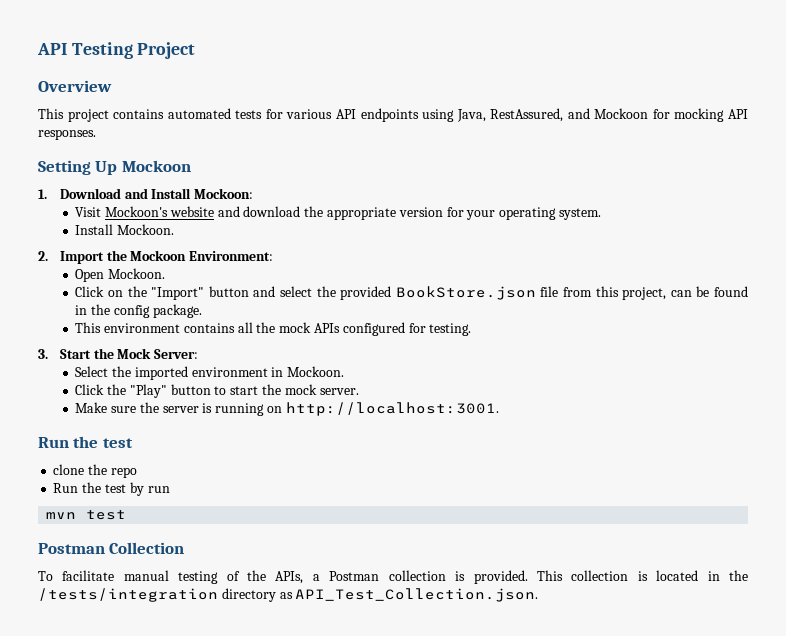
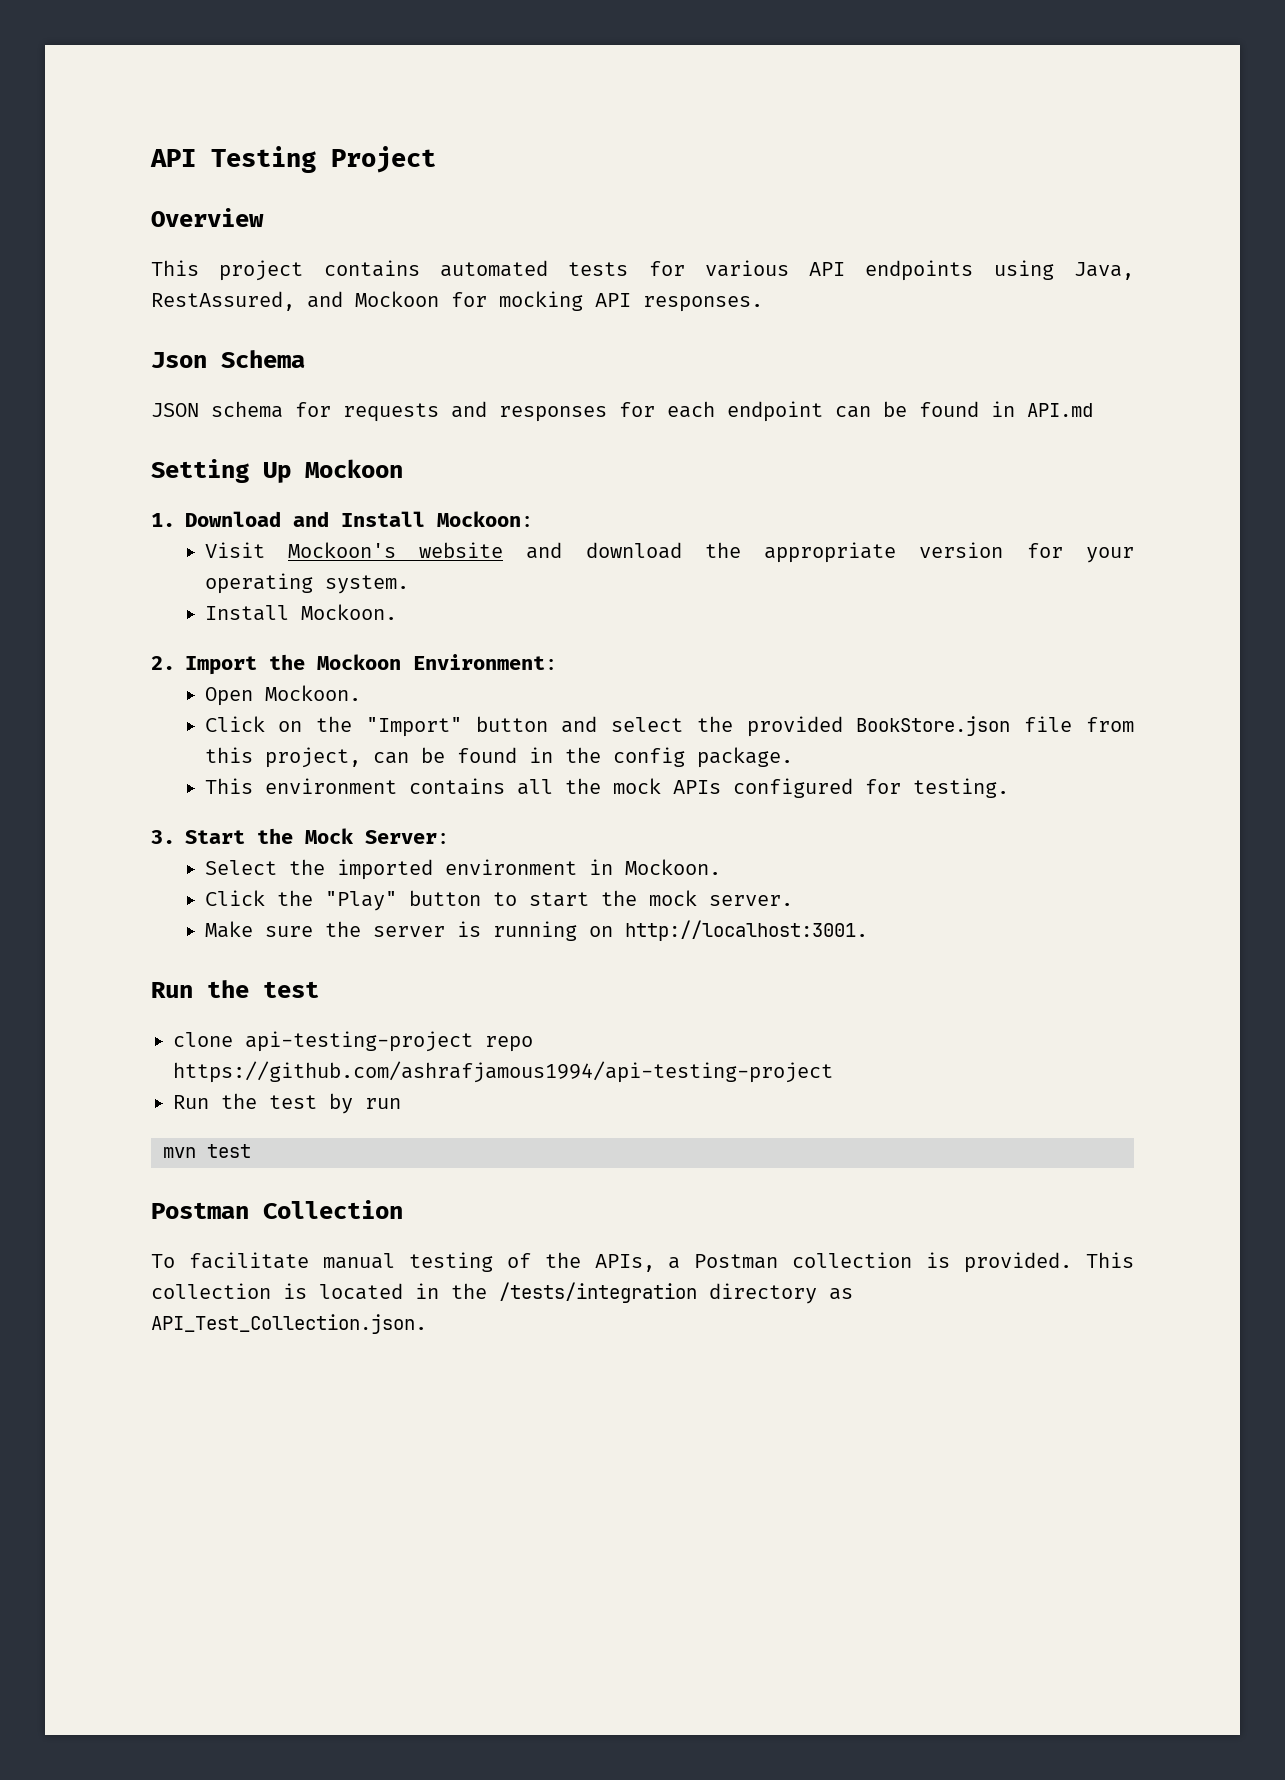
+ Json Schema
+ JSON schema for requests and responses for each endpoint can be found in API.md
- clone the repo
+ clone api-testing-project repo https://github.com/ashrafjamous1994/api-testing-project

